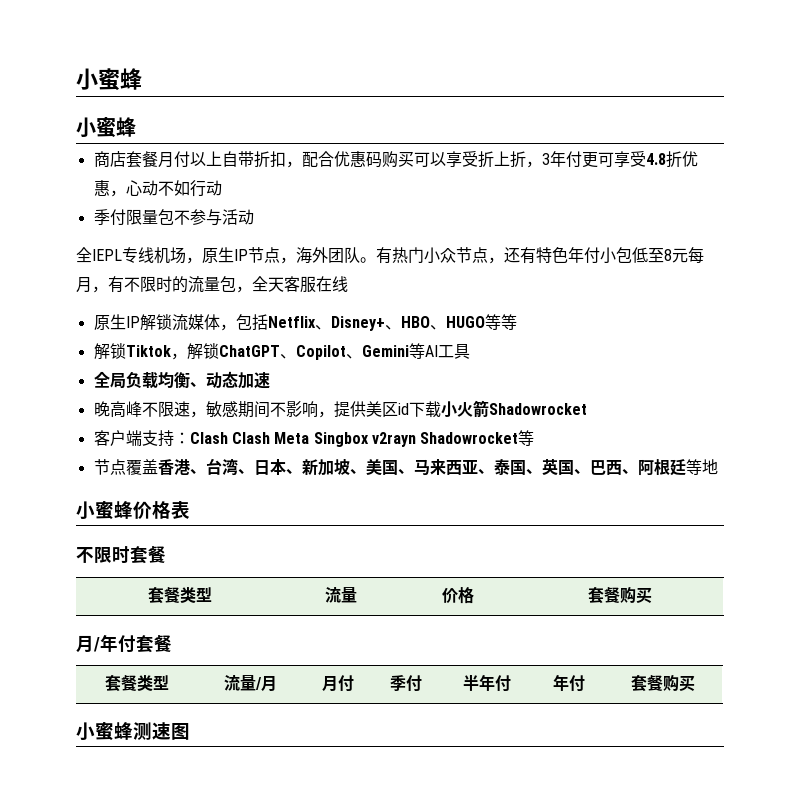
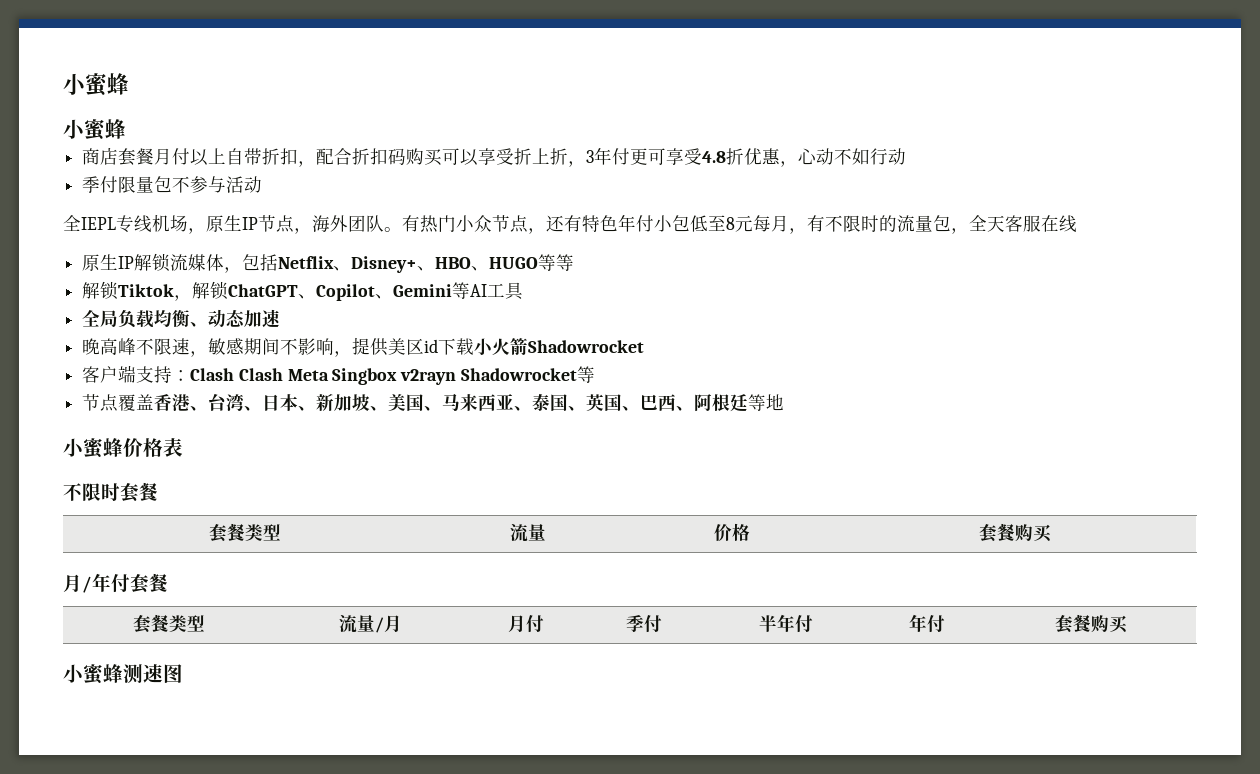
- 商店套餐月付以上自带折扣，配合优惠码购买可以享受折上折，3年付更可享受4.8折优惠，心动不如行动
+ 商店套餐月付以上自带折扣，配合折扣码购买可以享受折上折，3年付更可享受4.8折优惠，心动不如行动

